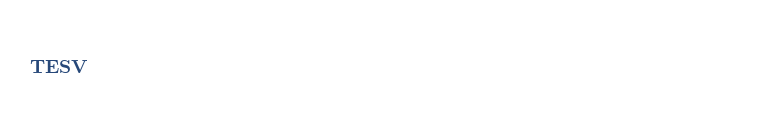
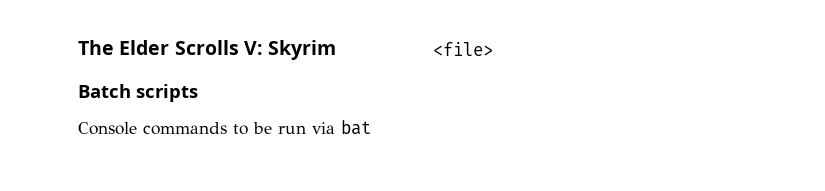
- TESV
+ The Elder Scrolls V: Skyrim
+ Batch scripts
+ Console commands to be run via bat <file>

